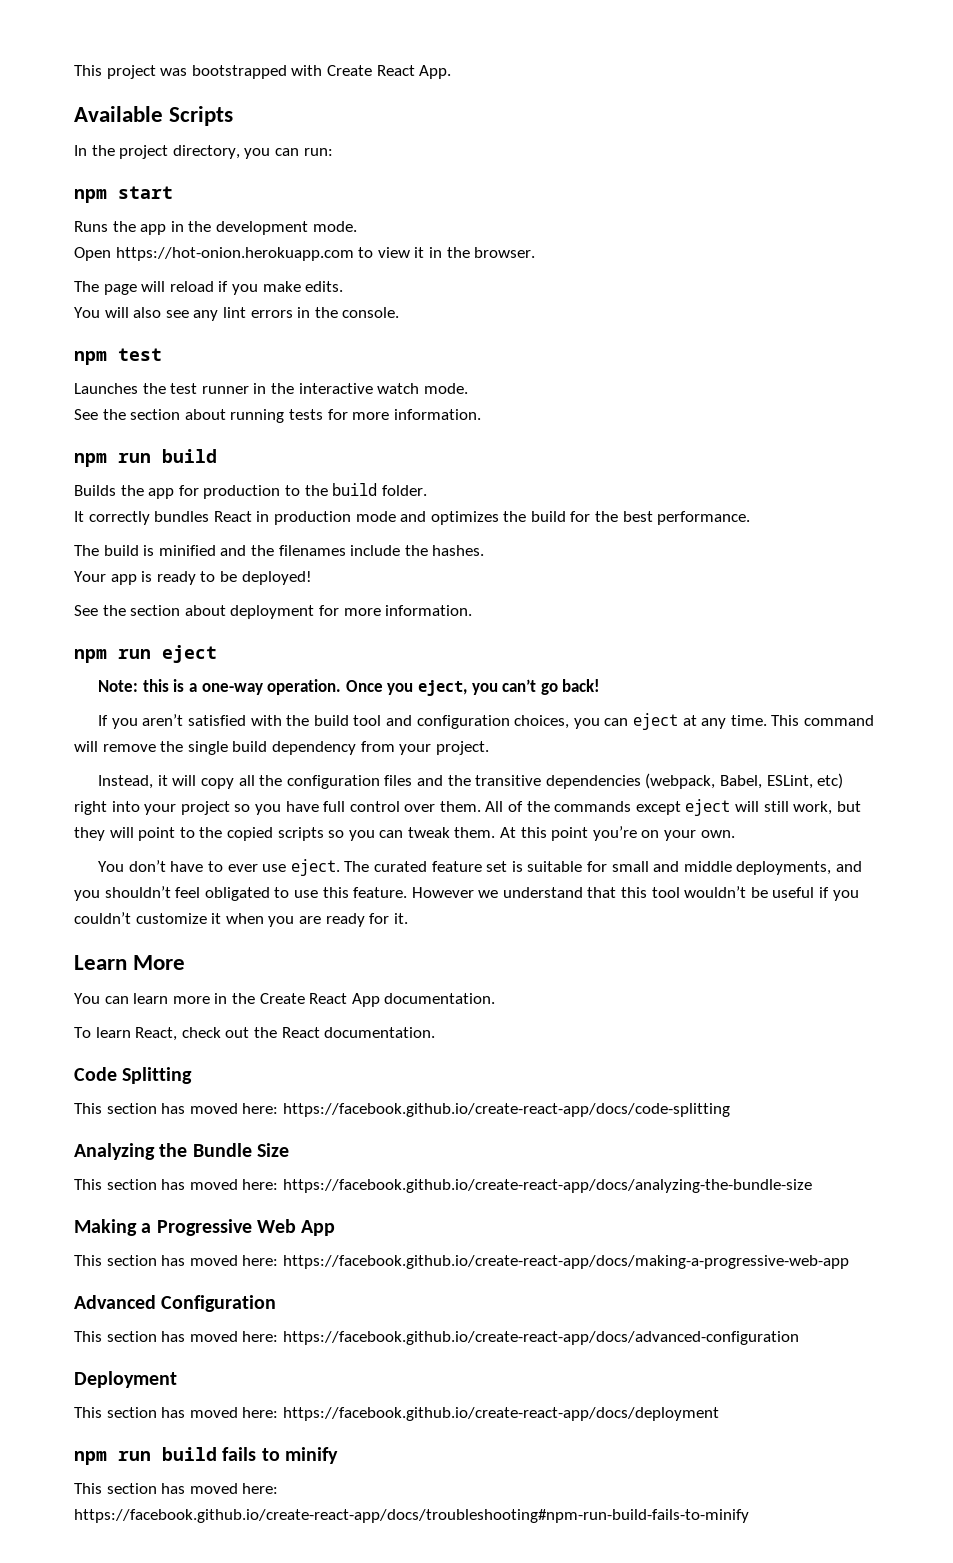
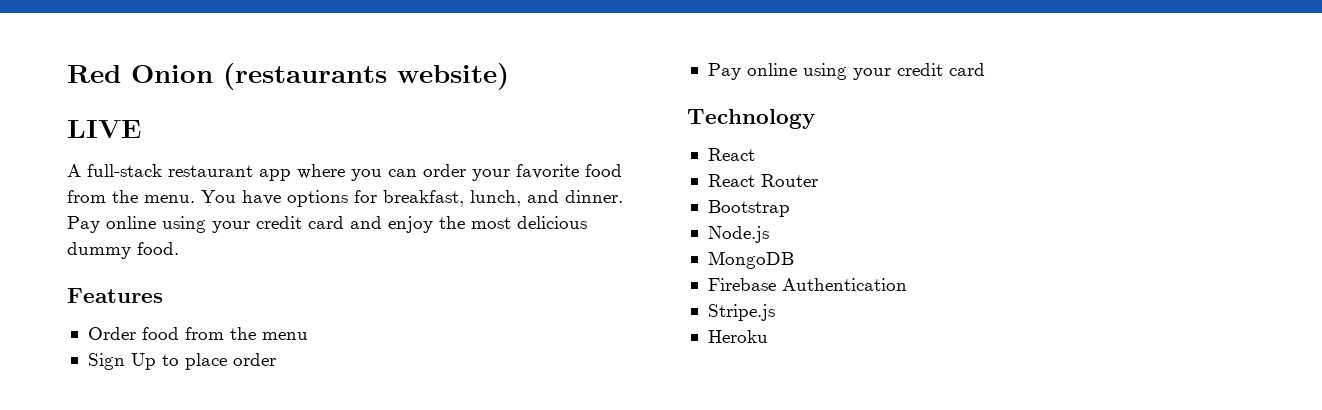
- This project was bootstrapped with Create React App.
- Available Scripts
- In the project directory, you can run:
- npm start
- Runs the app in the development mode.
- Open https://hot-onion.herokuapp.com to view it in the browser.
- The page will reload if you make edits.
- You will also see any lint errors in the console.
- npm test
- Launches the test runner in the interactive watch mode.
- See the section about running tests for more information.
- npm run build
- Builds the app for production to the build folder.
- It correctly bundles React in production mode and optimizes the build for the best performance.
- The build is minified and the filenames include the hashes.
- Your app is ready to be deployed!
- See the section about deployment for more information.
- npm run eject
- Note: this is a one-way operation. Once you eject, you can’t go back!
- If you aren’t satisfied with the build tool and configuration choices, you can eject at any time. This command will remove the single build dependency from your project.
- Instead, it will copy all the configuration files and the transitive dependencies (webpack, Babel, ESLint, etc) right into your project so you have full control over them. All of the commands except eject will still work, but they will point to the copied scripts so you can tweak them. At this point you’re on your own.
- You don’t have to ever use eject. The curated feature set is suitable for small and middle deployments, and you shouldn’t feel obligated to use this feature. However we understand that this tool wouldn’t be useful if you couldn’t customize it when you are ready for it.
- Learn More
- You can learn more in the Create React App documentation.
- To learn React, check out the React documentation.
- Code Splitting
- This section has moved here: https://facebook.github.io/create-react-app/docs/code-splitting
- Analyzing the Bundle Size
- This section has moved here: https://facebook.github.io/create-react-app/docs/analyzing-the-bundle-size
- Making a Progressive Web App
- This section has moved here: https://facebook.github.io/create-react-app/docs/making-a-progressive-web-app
- Advanced Configuration
- This section has moved here: https://facebook.github.io/create-react-app/docs/advanced-configuration
- Deployment
- This section has moved here: https://facebook.github.io/create-react-app/docs/deployment
- npm run build fails to minify
- This section has moved here: https://facebook.github.io/create-react-app/docs/troubleshooting#npm-run-build-fails-to-minify
+ Red Onion (restaurants website)
+ LIVE
+ A full-stack restaurant app where you can order your favorite food from the menu. You have options for breakfast, lunch, and dinner. Pay online using your credit card and enjoy the most delicious dummy food.
+ Features
+ Order food from the menu
+ Sign Up to place order
+ Pay online using your credit card
+ Technology
+ React
+ React Router
+ Bootstrap
+ Node.js
+ MongoDB
+ Firebase Authentication
+ Stripe.js
+ Heroku

